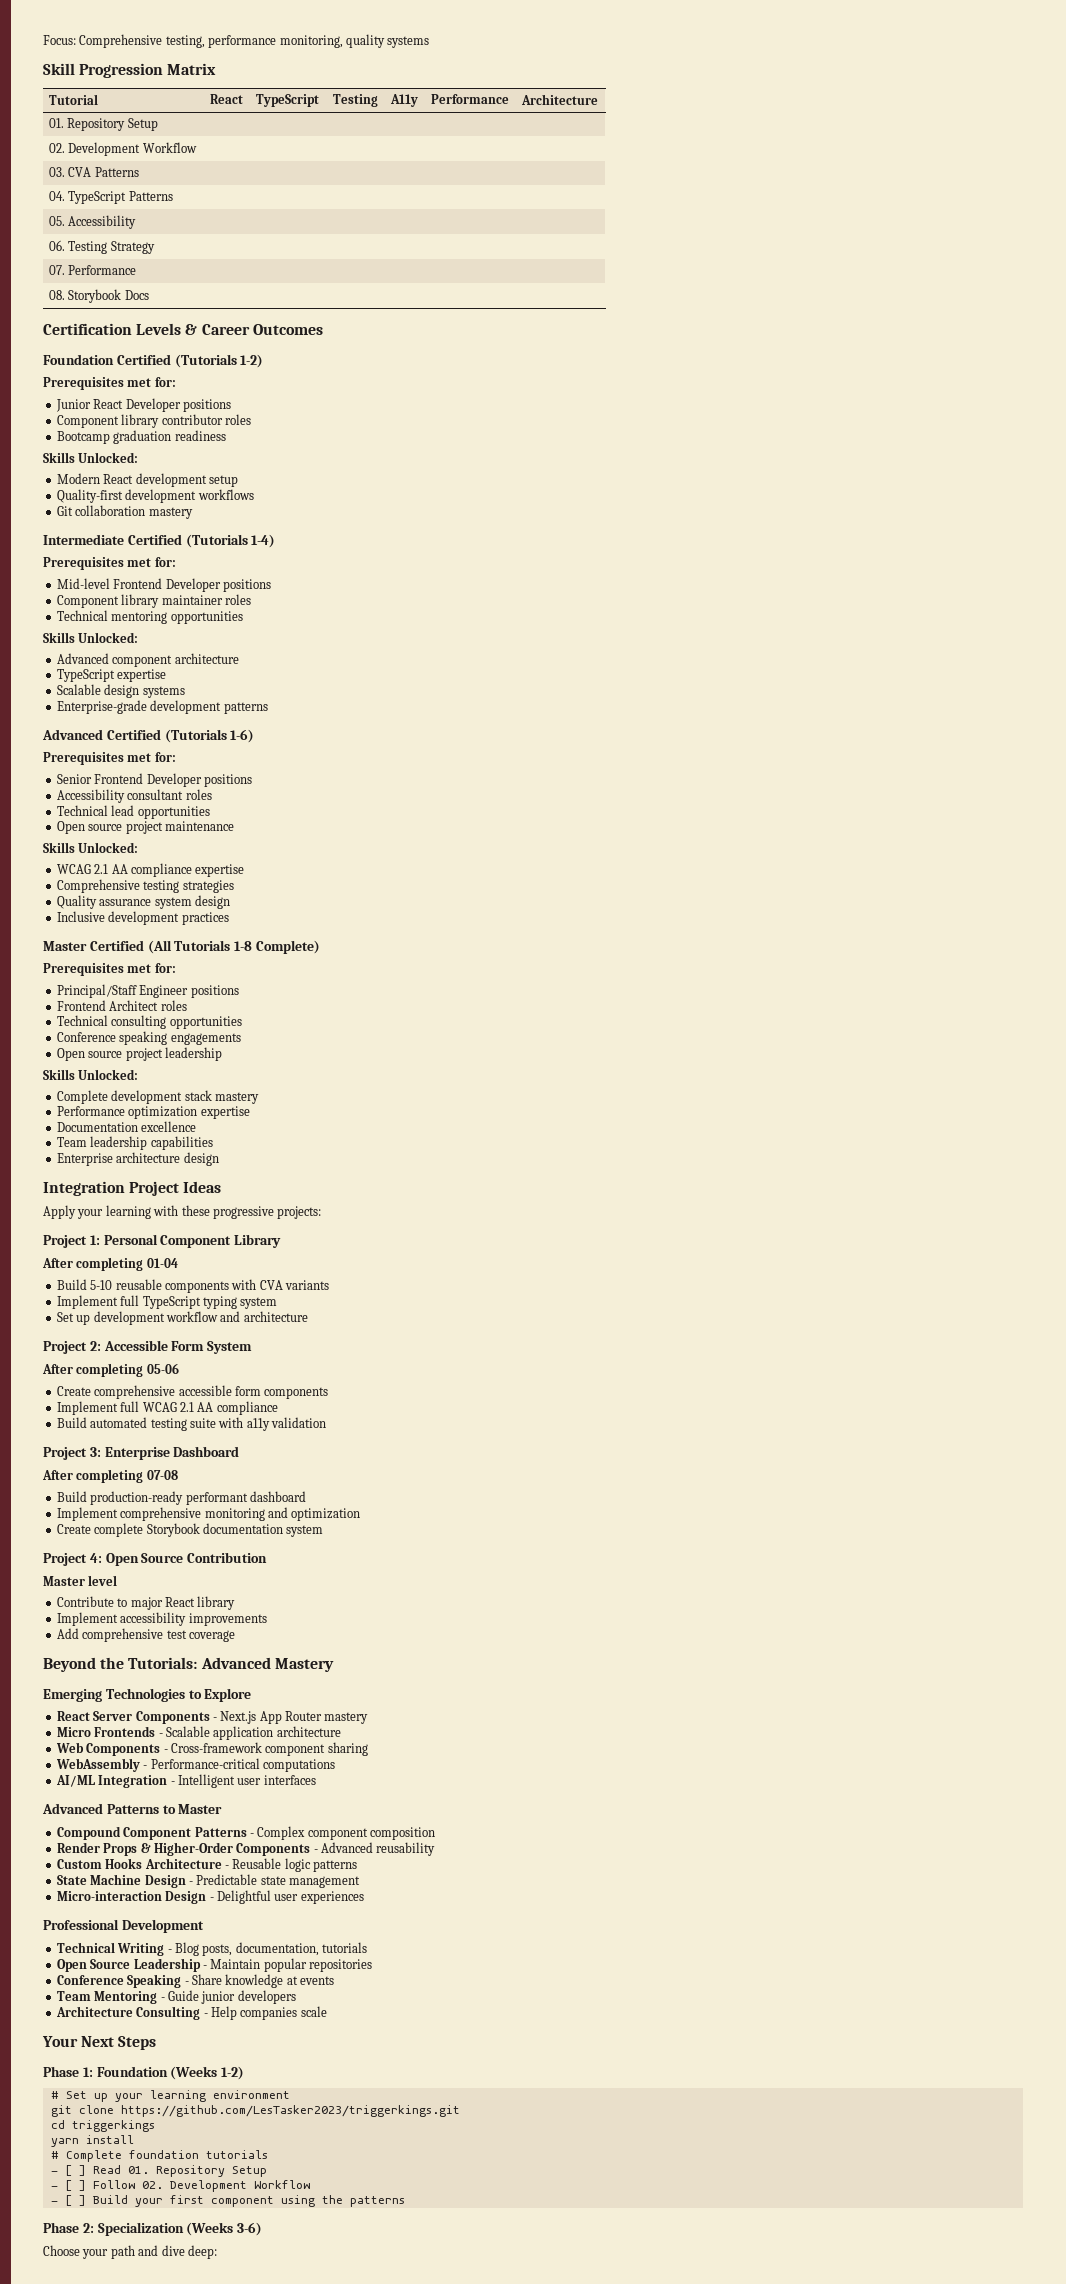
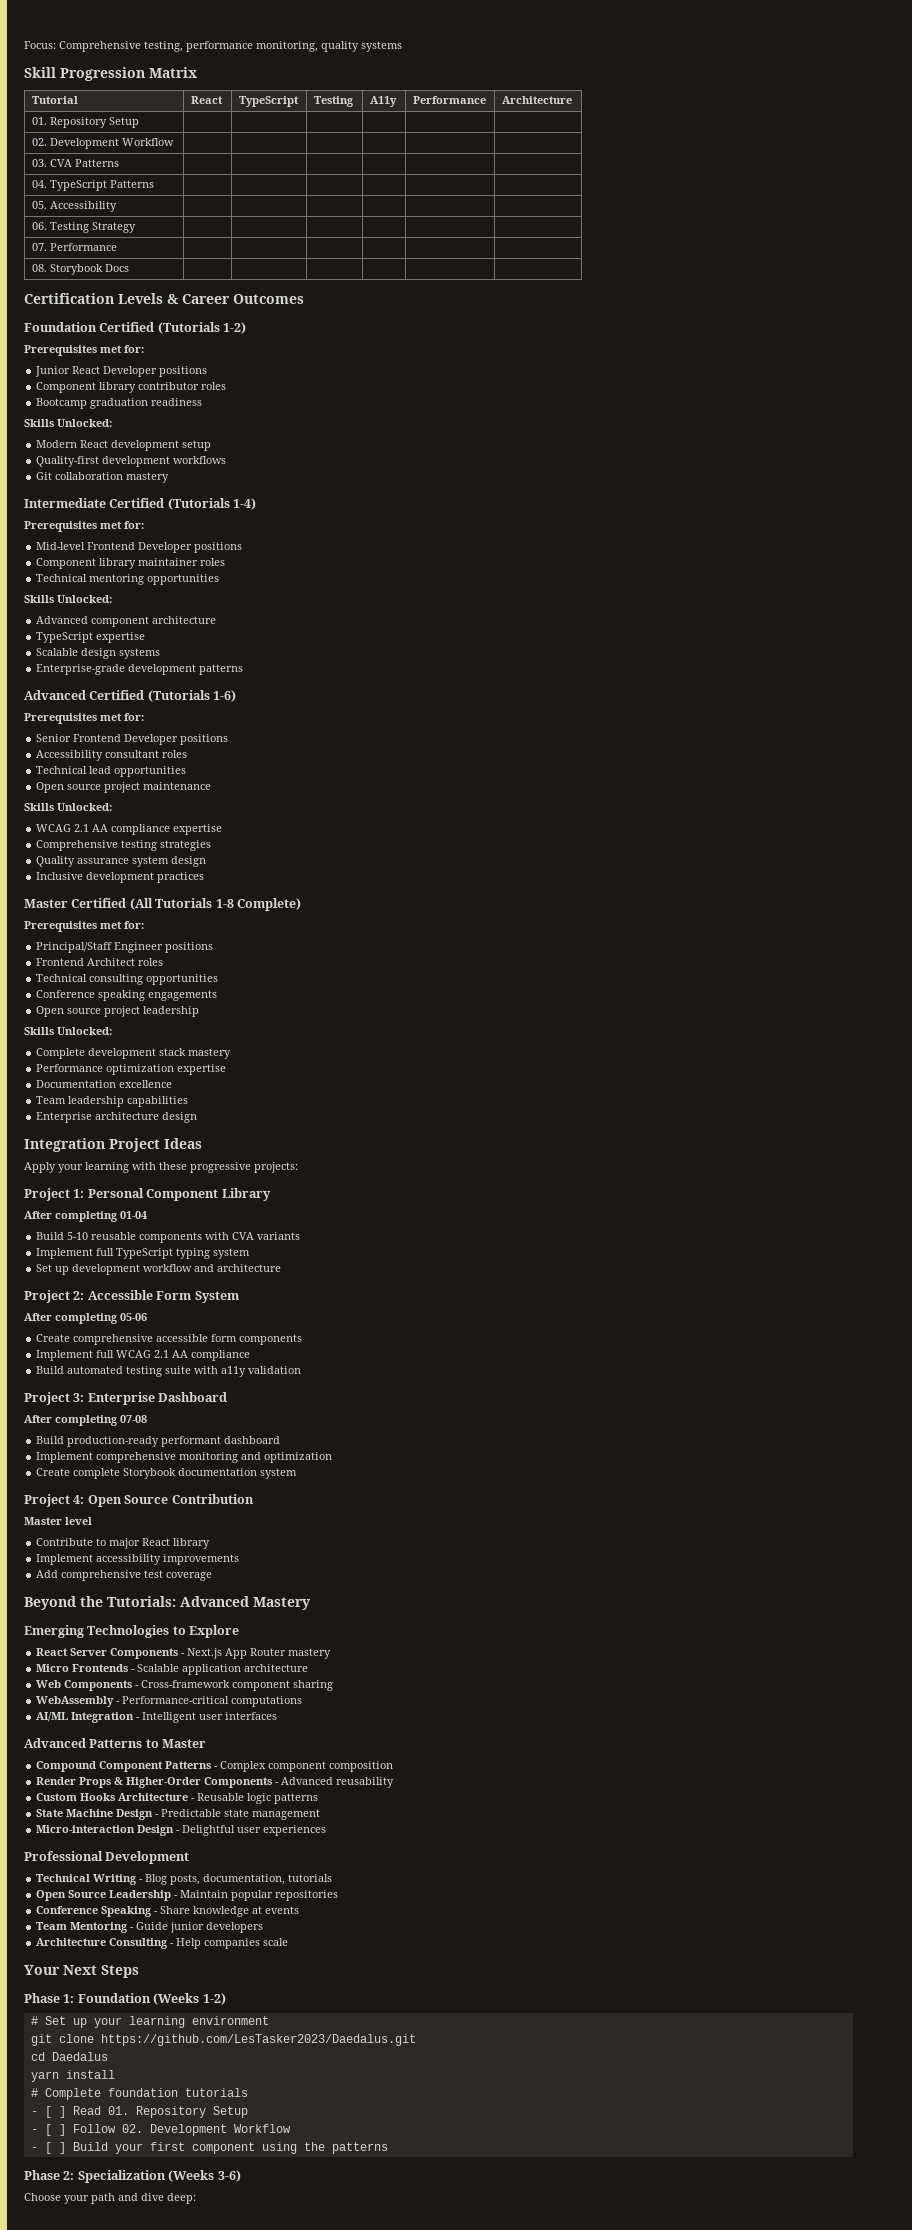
- git clone https://github.com/LesTasker2023/triggerkings.git
+ git clone https://github.com/LesTasker2023/Daedalus.git
- cd triggerkings
+ cd Daedalus

